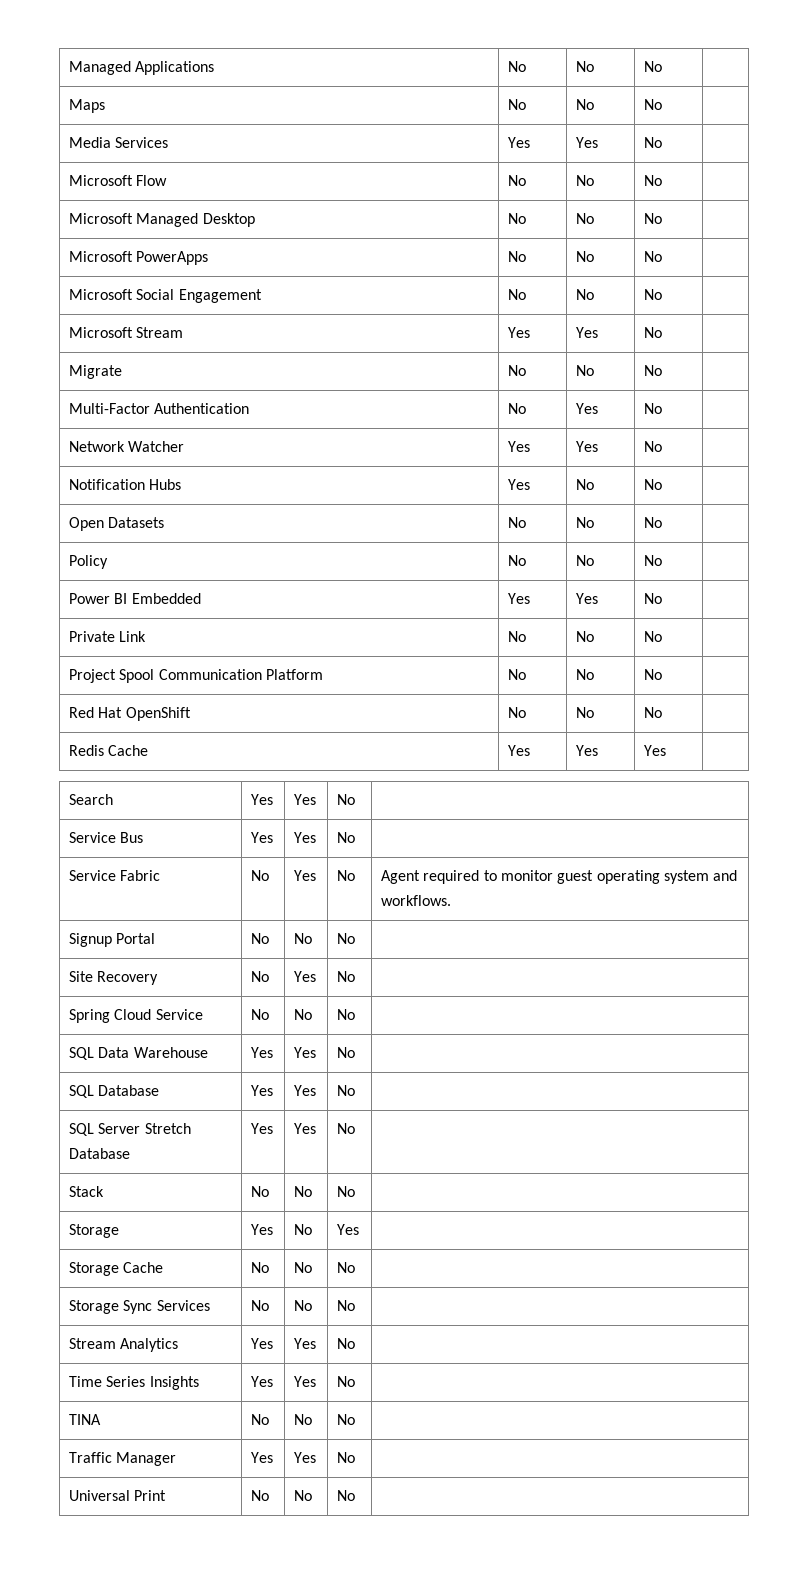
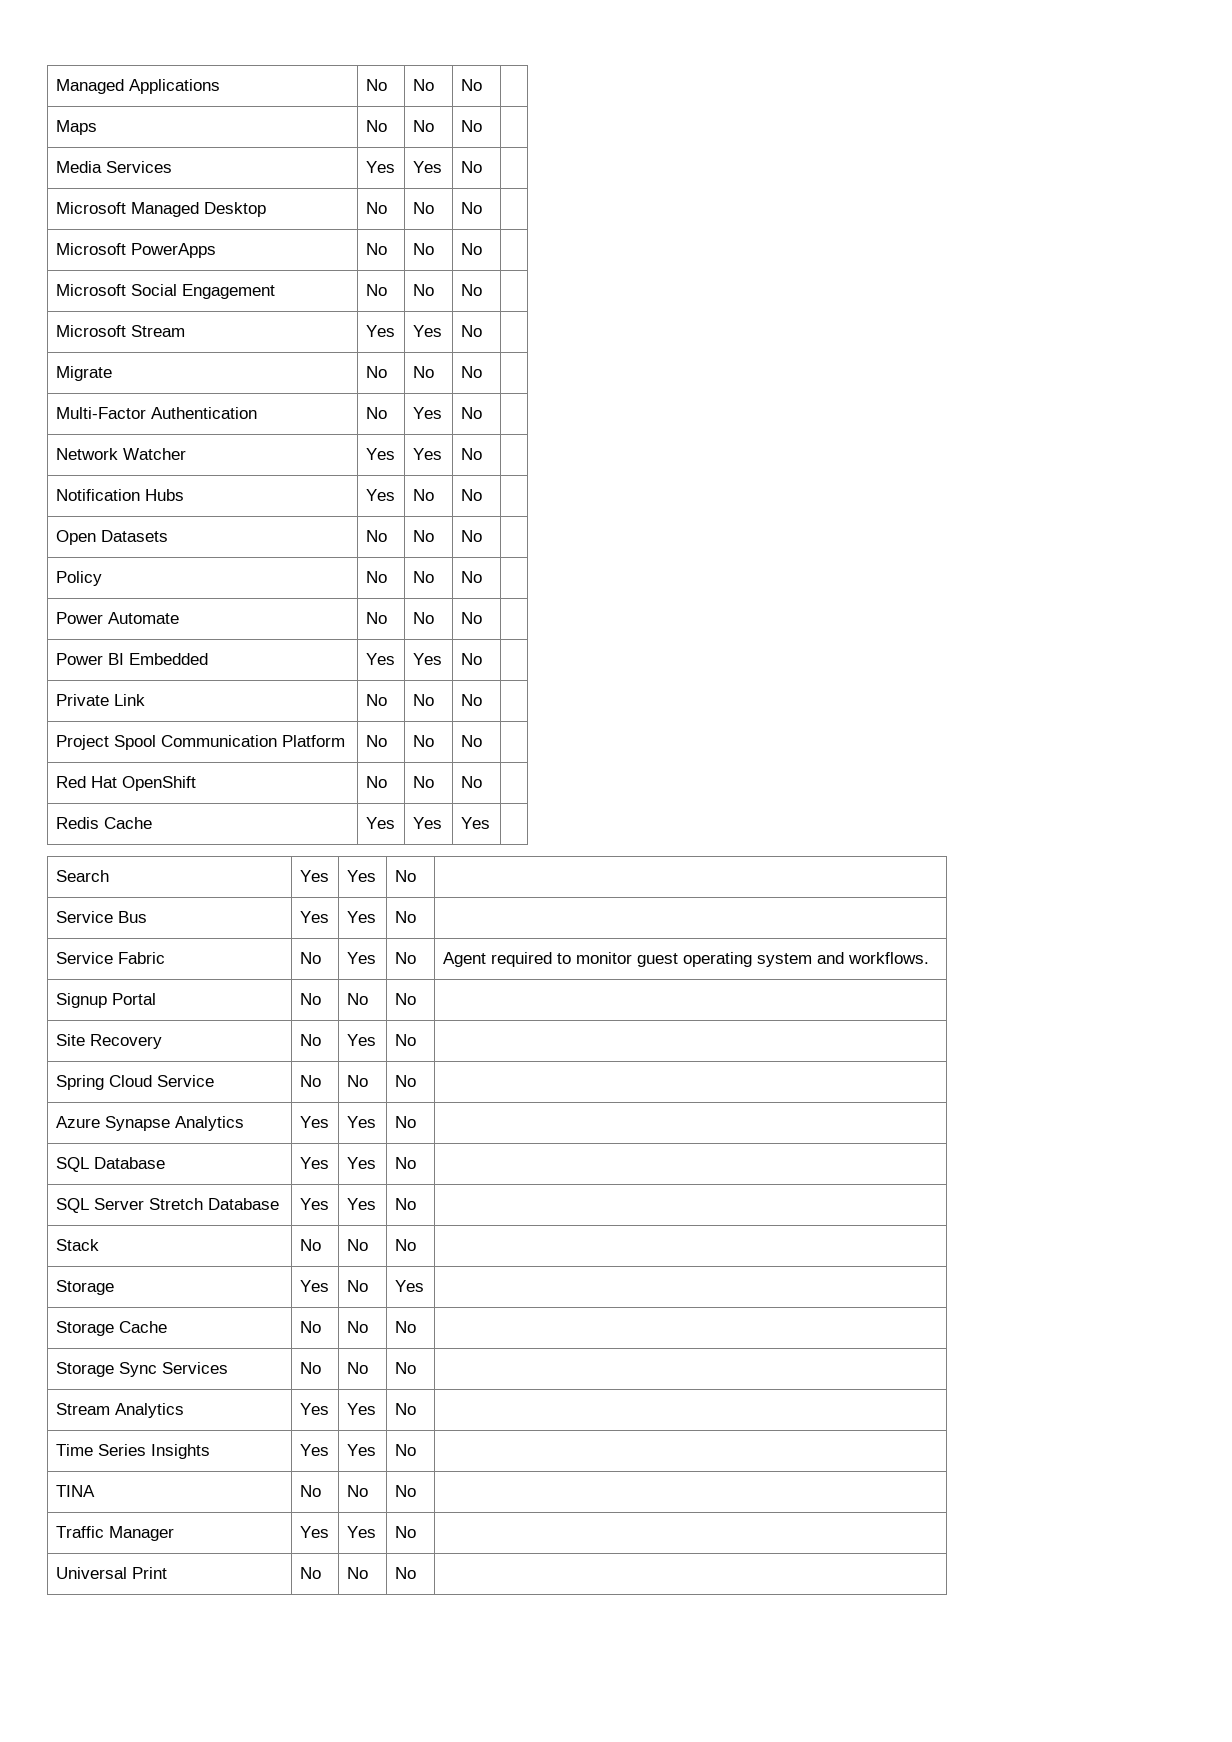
- Microsoft Flow | No | No | No |
+ Power Automate | No | No | No |
- SQL Data Warehouse | Yes | Yes | No |
+ Azure Synapse Analytics | Yes | Yes | No |

